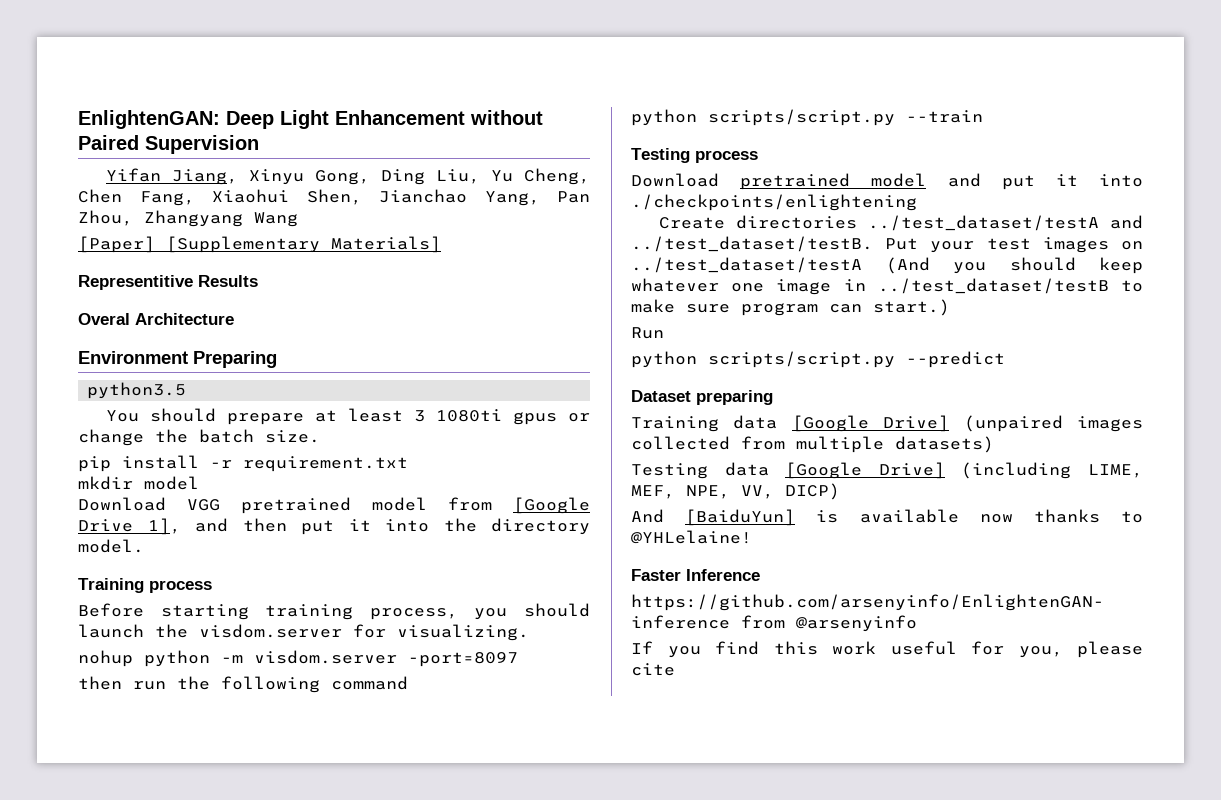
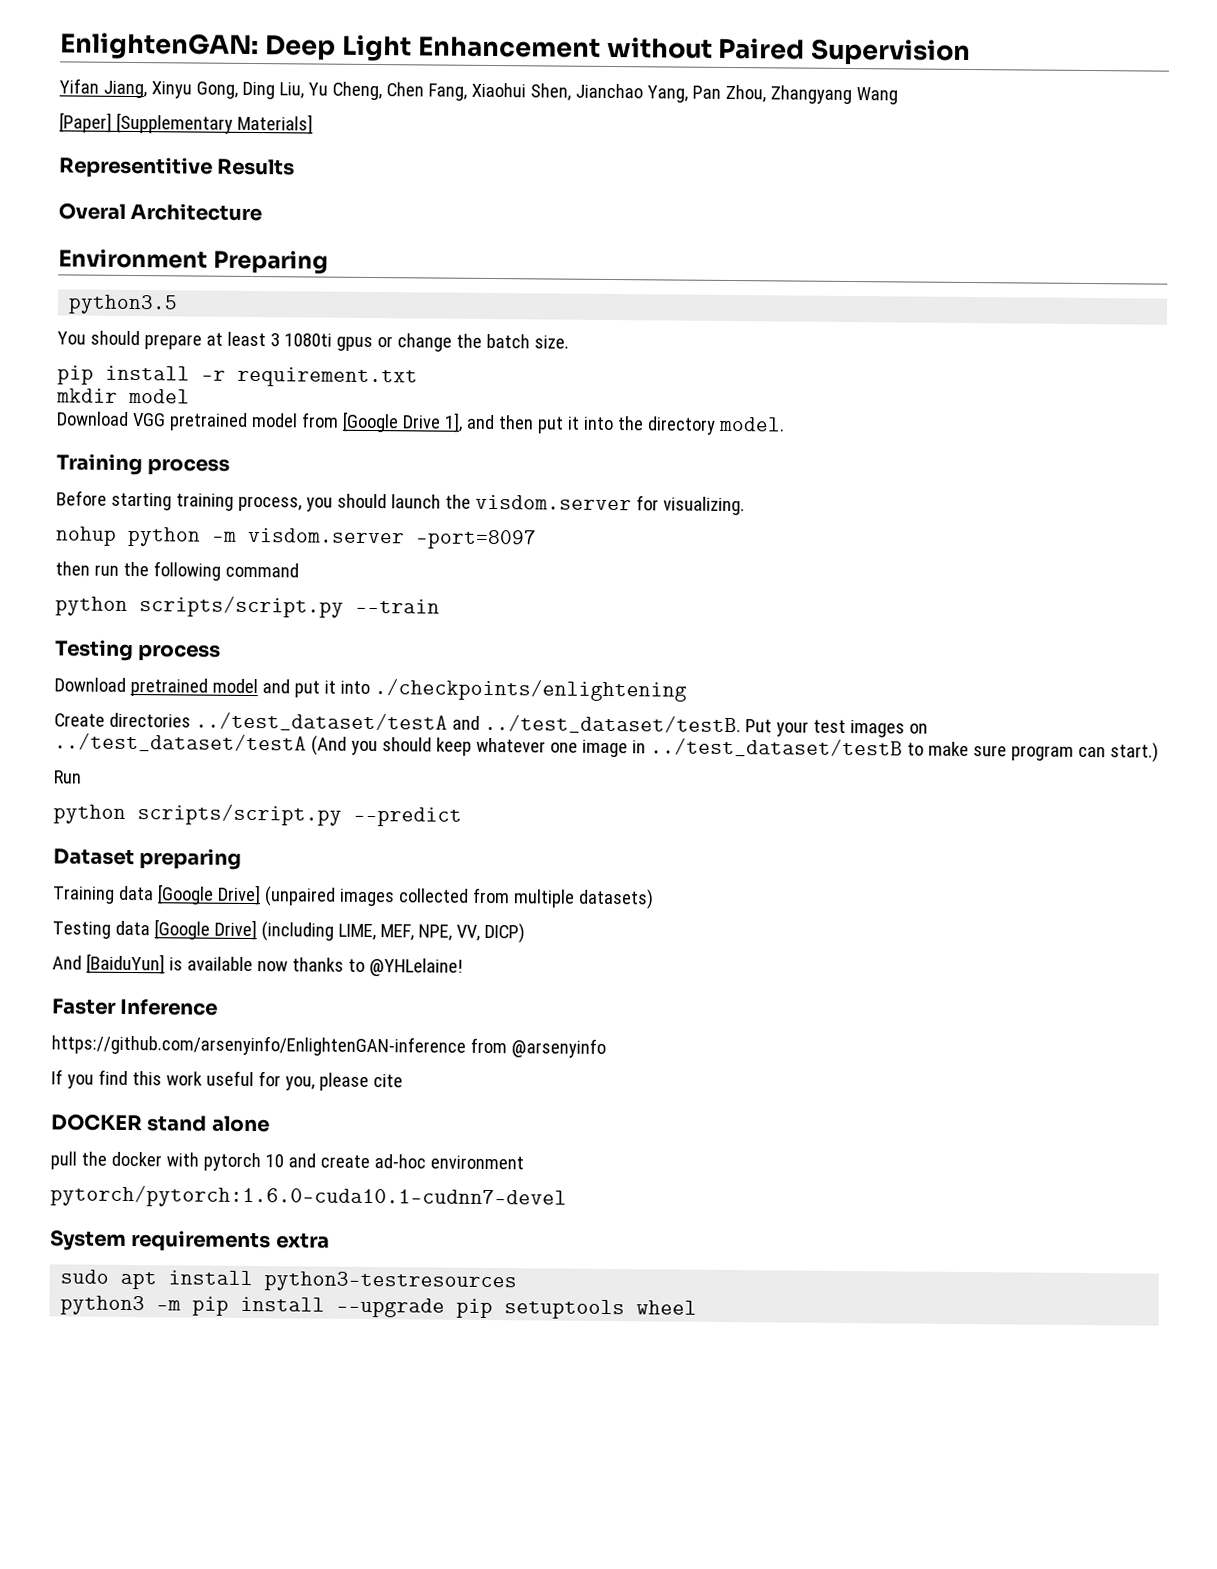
+ DOCKER stand alone
+ pull the docker with pytorch 10 and create ad-hoc environment
+ pytorch/pytorch:1.6.0-cuda10.1-cudnn7-devel
+ System requirements extra
+ sudo apt install python3-testresources
+ python3 -m pip install --upgrade pip setuptools wheel

